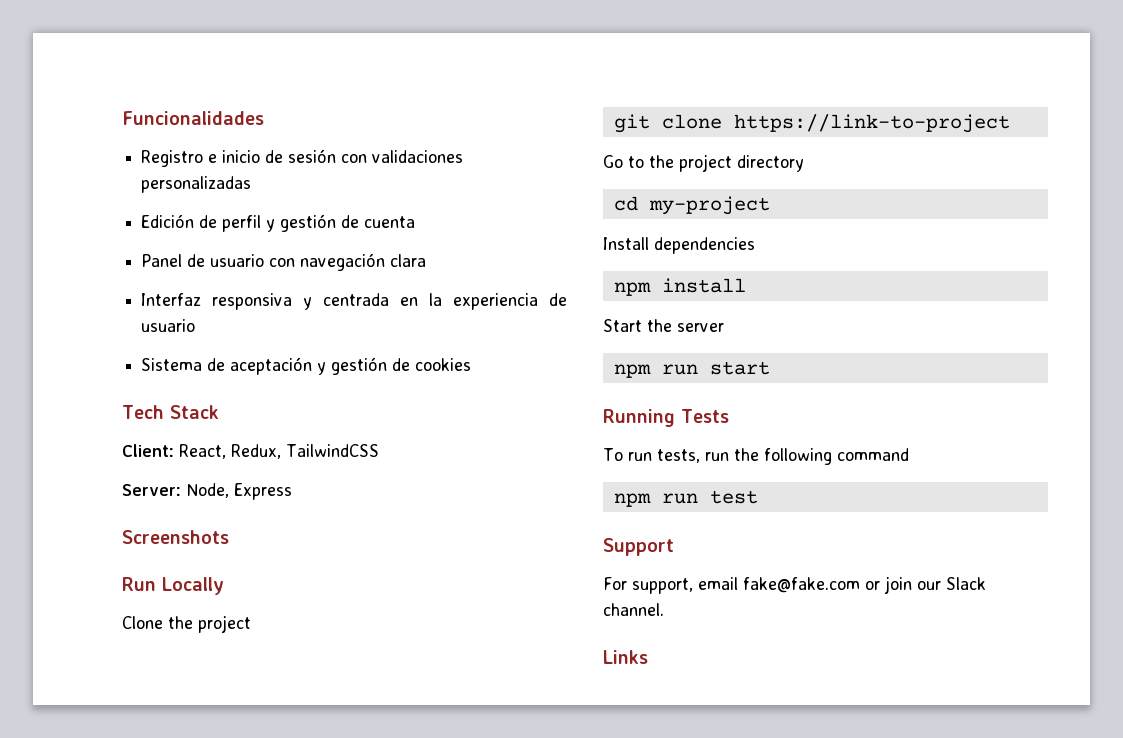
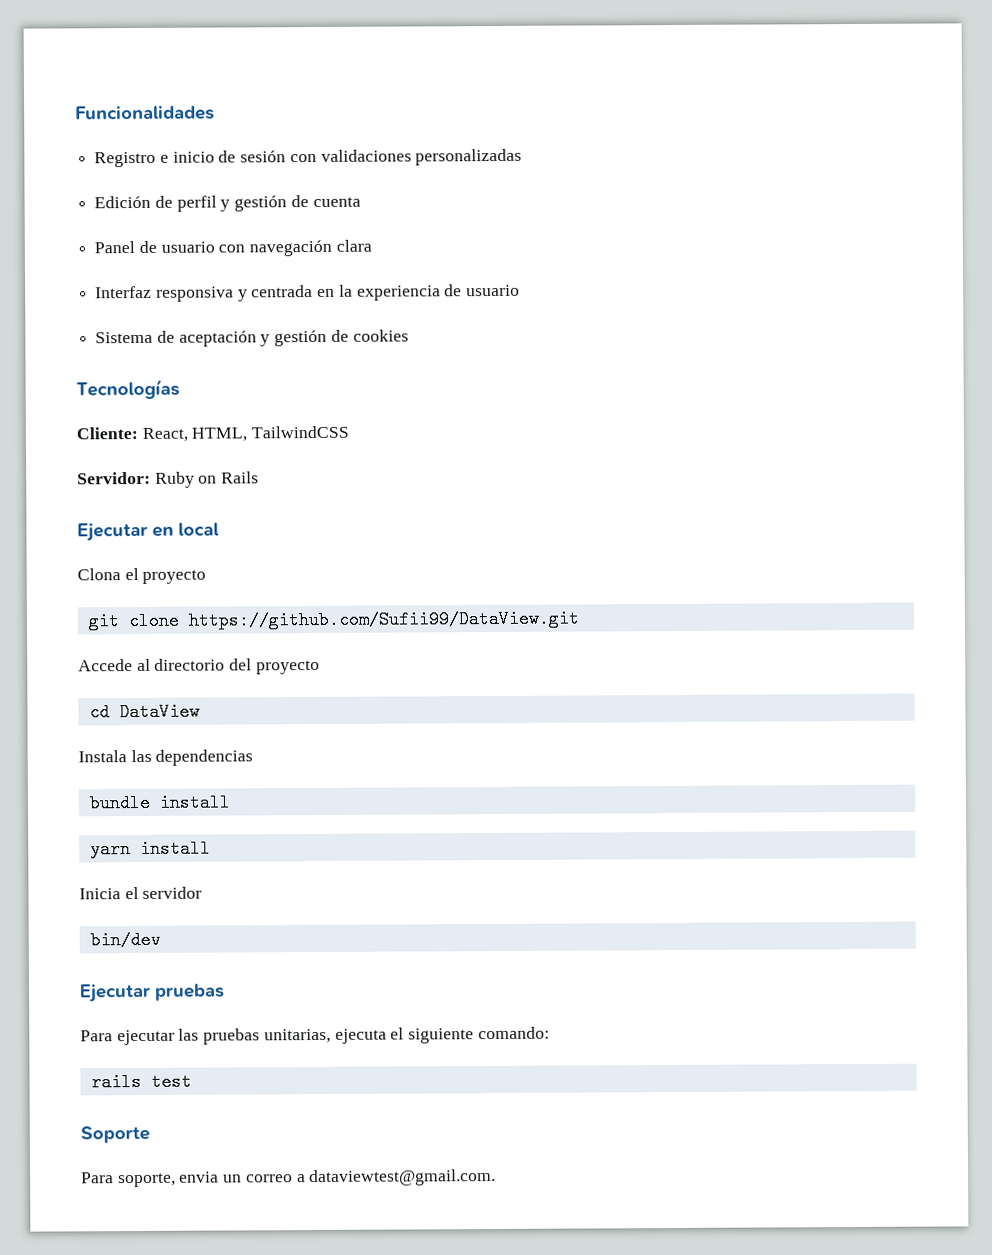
- Tech Stack
- Client: React, Redux, TailwindCSS
- Server: Node, Express
- Screenshots
- Run Locally
- Clone the project
- git clone https://link-to-project
- Go to the project directory
- cd my-project
- Install dependencies
- npm install
- Start the server
- npm run start
- Running Tests
- To run tests, run the following command
- npm run test
- Support
- For support, email fake@fake.com or join our Slack channel.
- Links
+ Tecnologías
+ Cliente: React, HTML, TailwindCSS
+ Servidor: Ruby on Rails
+ Ejecutar en local
+ Clona el proyecto
+ git clone https://github.com/Sufii99/DataView.git
+ Accede al directorio del proyecto
+ cd DataView
+ Instala las dependencias
+ bundle install
+ yarn install
+ Inicia el servidor
+ bin/dev
+ Ejecutar pruebas
+ Para ejecutar las pruebas unitarias, ejecuta el siguiente comando:
+ rails test
+ Soporte
+ Para soporte, envia un correo a dataviewtest@gmail.com.

